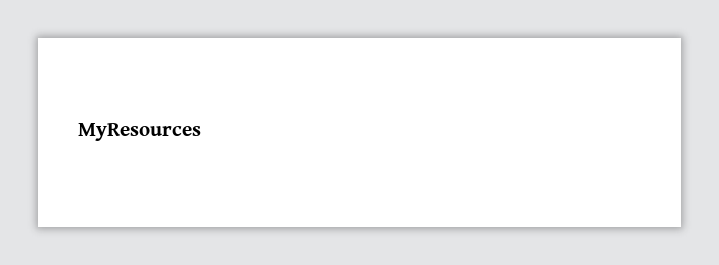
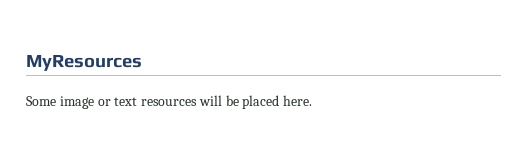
+ Some image or text resources will be placed here.

